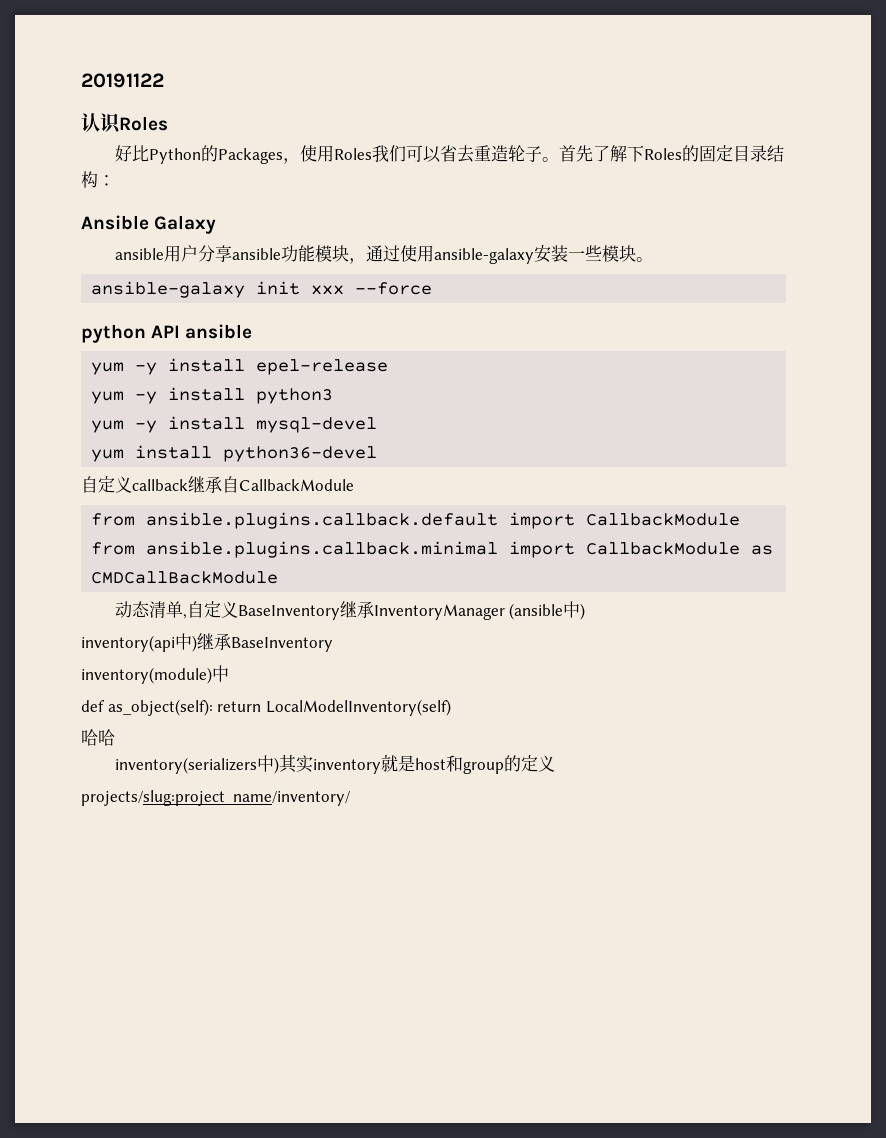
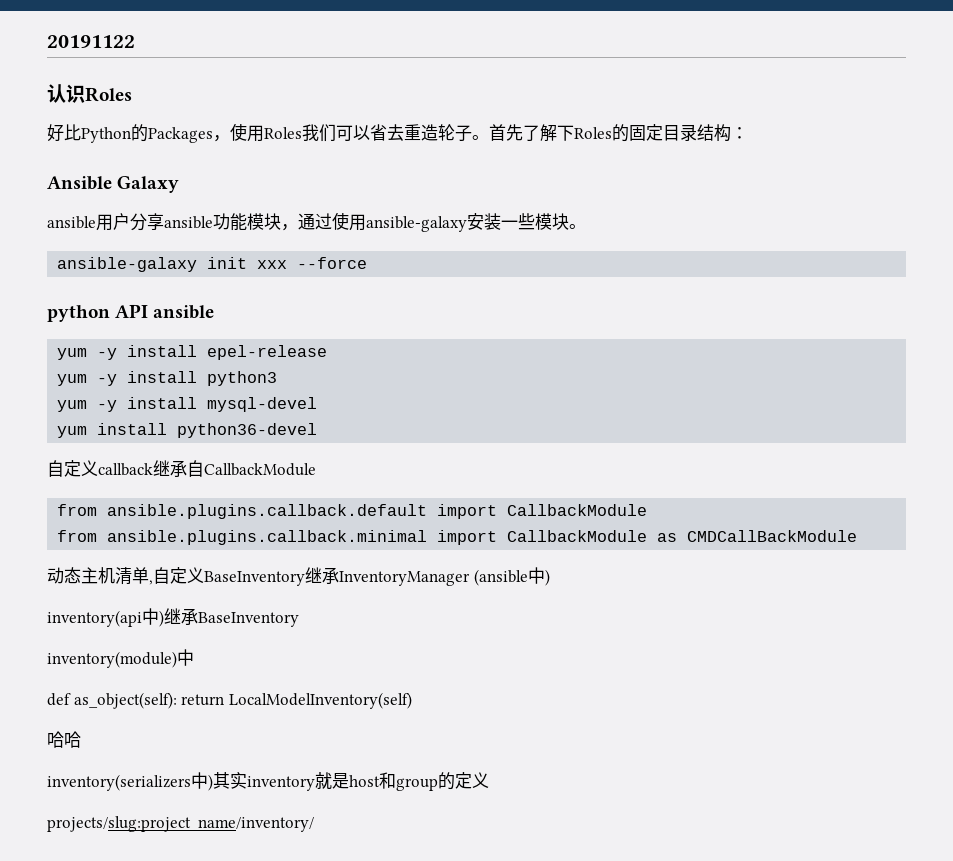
- 动态清单,自定义BaseInventory继承InventoryManager (ansible中)
+ 动态主机清单,自定义BaseInventory继承InventoryManager (ansible中)

